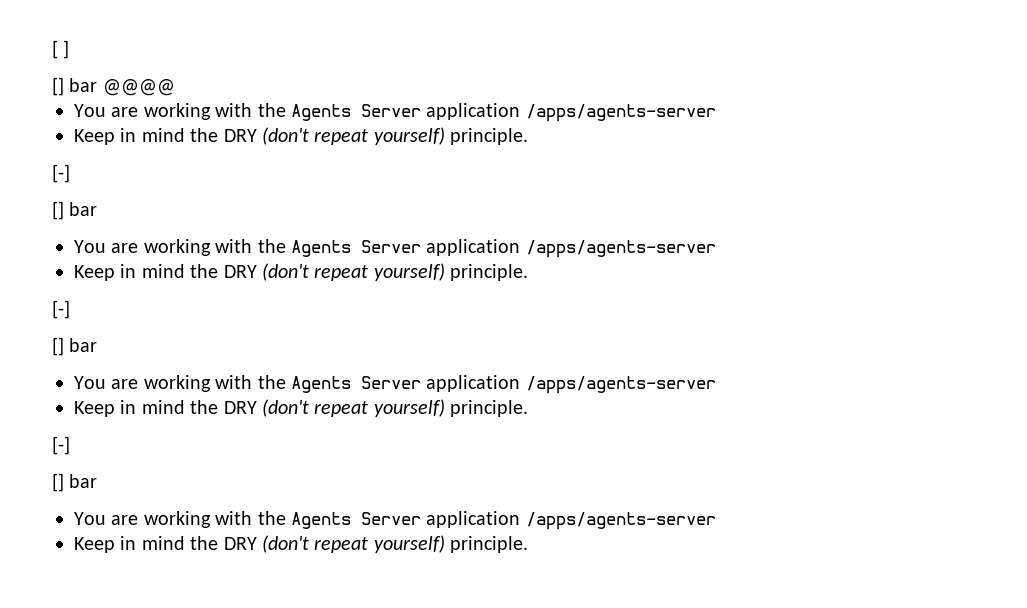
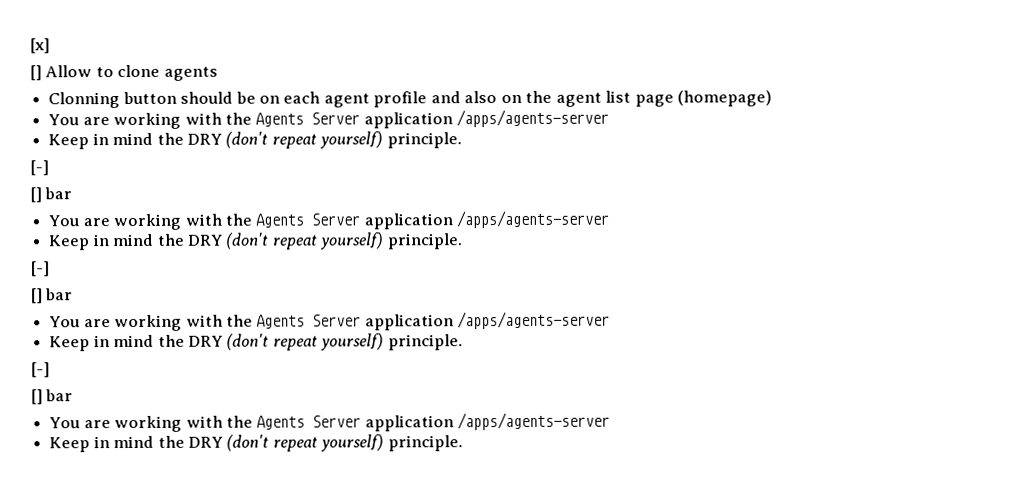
- [ ]
- [] bar @@@@
+ [x]
+ [] Allow to clone agents
+ Clonning button should be on each agent profile and also on the agent list page (homepage)

